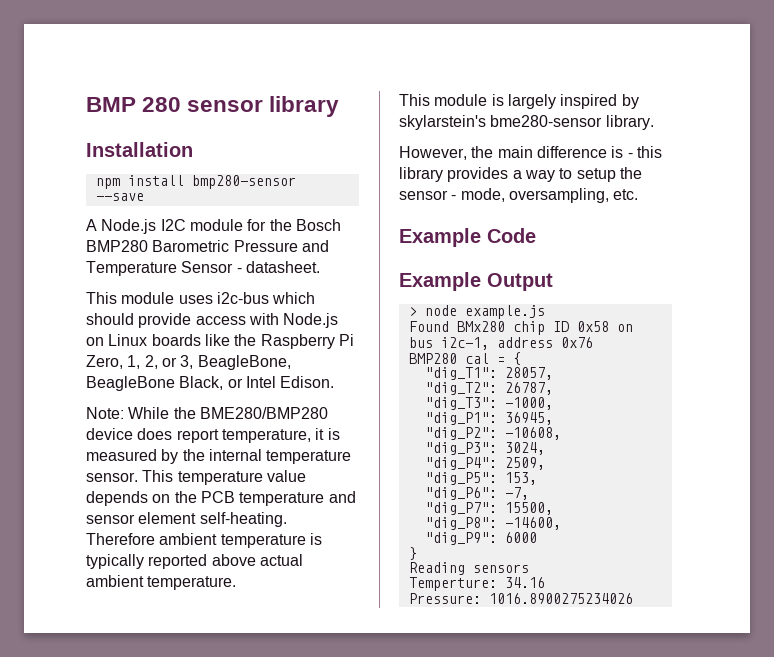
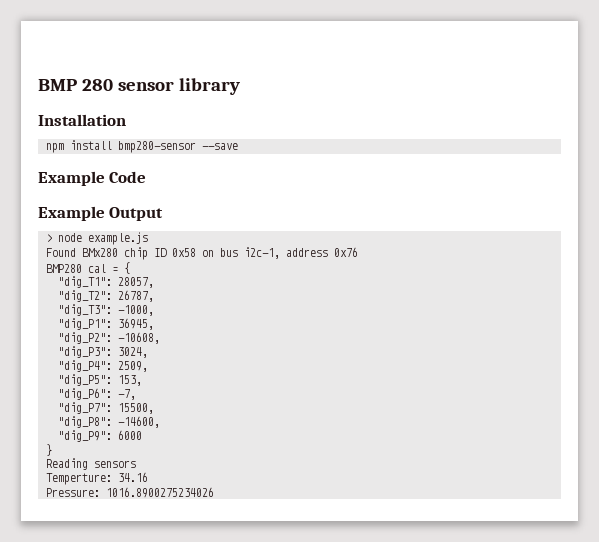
- A Node.js I2C module for the Bosch BMP280 Barometric Pressure and Temperature Sensor - datasheet.
- This module uses i2c-bus which should provide access with Node.js on Linux boards like the Raspberry Pi Zero, 1, 2, or 3, BeagleBone, BeagleBone Black, or Intel Edison.
- Note: While the BME280/BMP280 device does report temperature, it is measured by the internal temperature sensor. This temperature value depends on the PCB temperature and sensor element self-heating. Therefore ambient temperature is typically reported above actual ambient temperature.
- This module is largely inspired by skylarstein's bme280-sensor library.
- However, the main difference is - this library provides a way to setup the sensor - mode, oversampling, etc.

